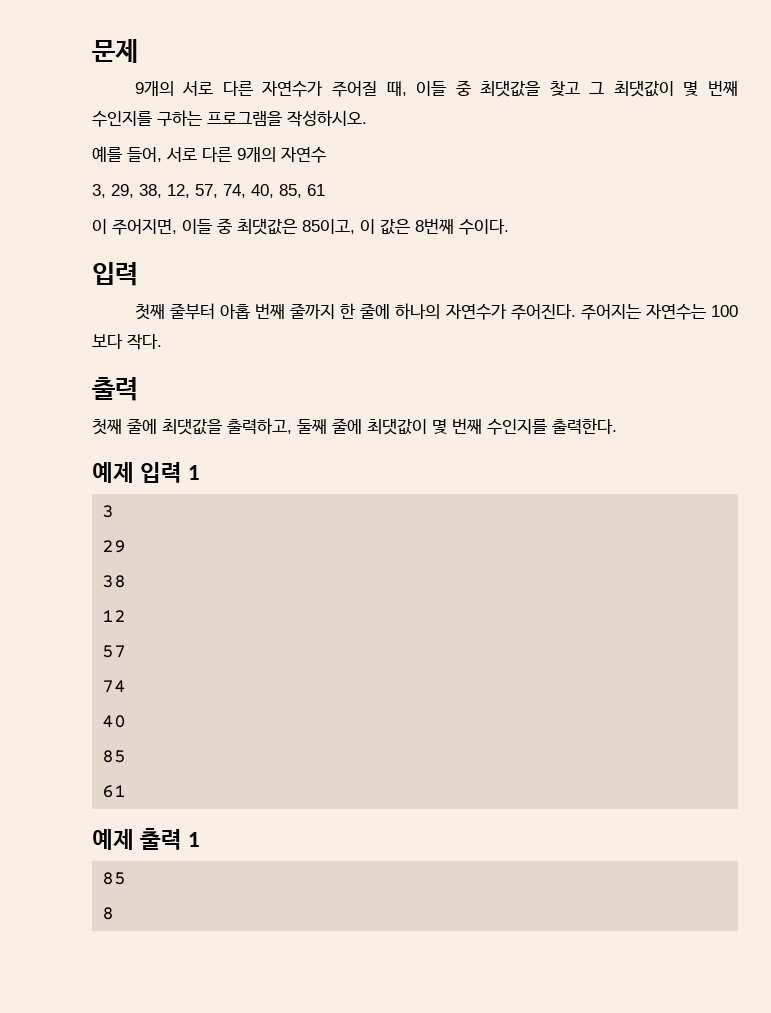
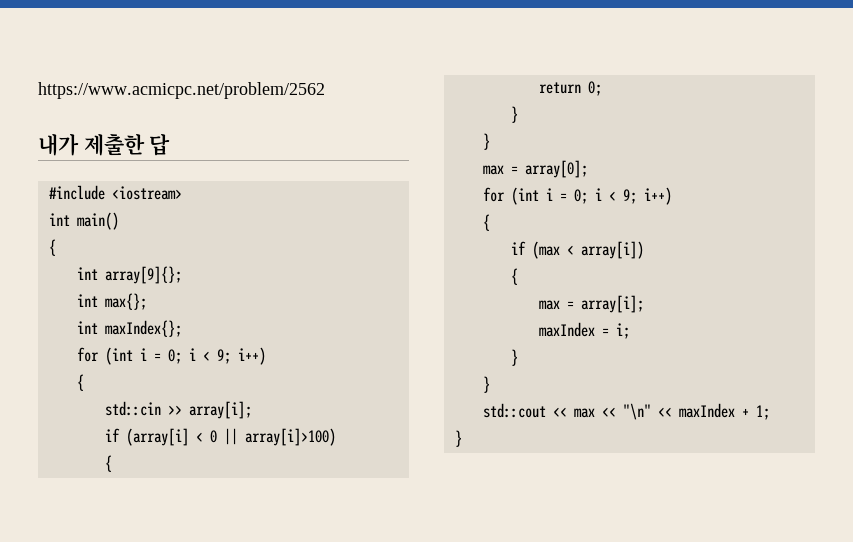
- 문제
- 9개의 서로 다른 자연수가 주어질 때, 이들 중 최댓값을 찾고 그 최댓값이 몇 번째 수인지를 구하는 프로그램을 작성하시오.
- 예를 들어, 서로 다른 9개의 자연수
- 3, 29, 38, 12, 57, 74, 40, 85, 61
- 이 주어지면, 이들 중 최댓값은 85이고, 이 값은 8번째 수이다.
- 입력
- 첫째 줄부터 아홉 번째 줄까지 한 줄에 하나의 자연수가 주어진다. 주어지는 자연수는 100 보다 작다.
- 출력
- 첫째 줄에 최댓값을 출력하고, 둘째 줄에 최댓값이 몇 번째 수인지를 출력한다.
- 예제 입력 1
- 3
- 29
- 38
- 12
- 57
- 74
- 40
- 85
- 61
- 예제 출력 1
- 85
- 8
+ https://www.acmicpc.net/problem/2562
+ 내가 제출한 답
+ #include <iostream>
+ int main()
+ {
+ int array[9]{};
+ int max{};
+ int maxIndex{};
+ for (int i = 0; i < 9; i++)
+ {
+ std::cin >> array[i];
+ if (array[i] < 0 || array[i]>100)
+ {
+ return 0;
+ }
+ }
+ max = array[0];
+ for (int i = 0; i < 9; i++)
+ {
+ if (max < array[i])
+ {
+ max = array[i];
+ maxIndex = i;
+ }
+ }
+ std::cout << max << "\n" << maxIndex + 1;
+ }

